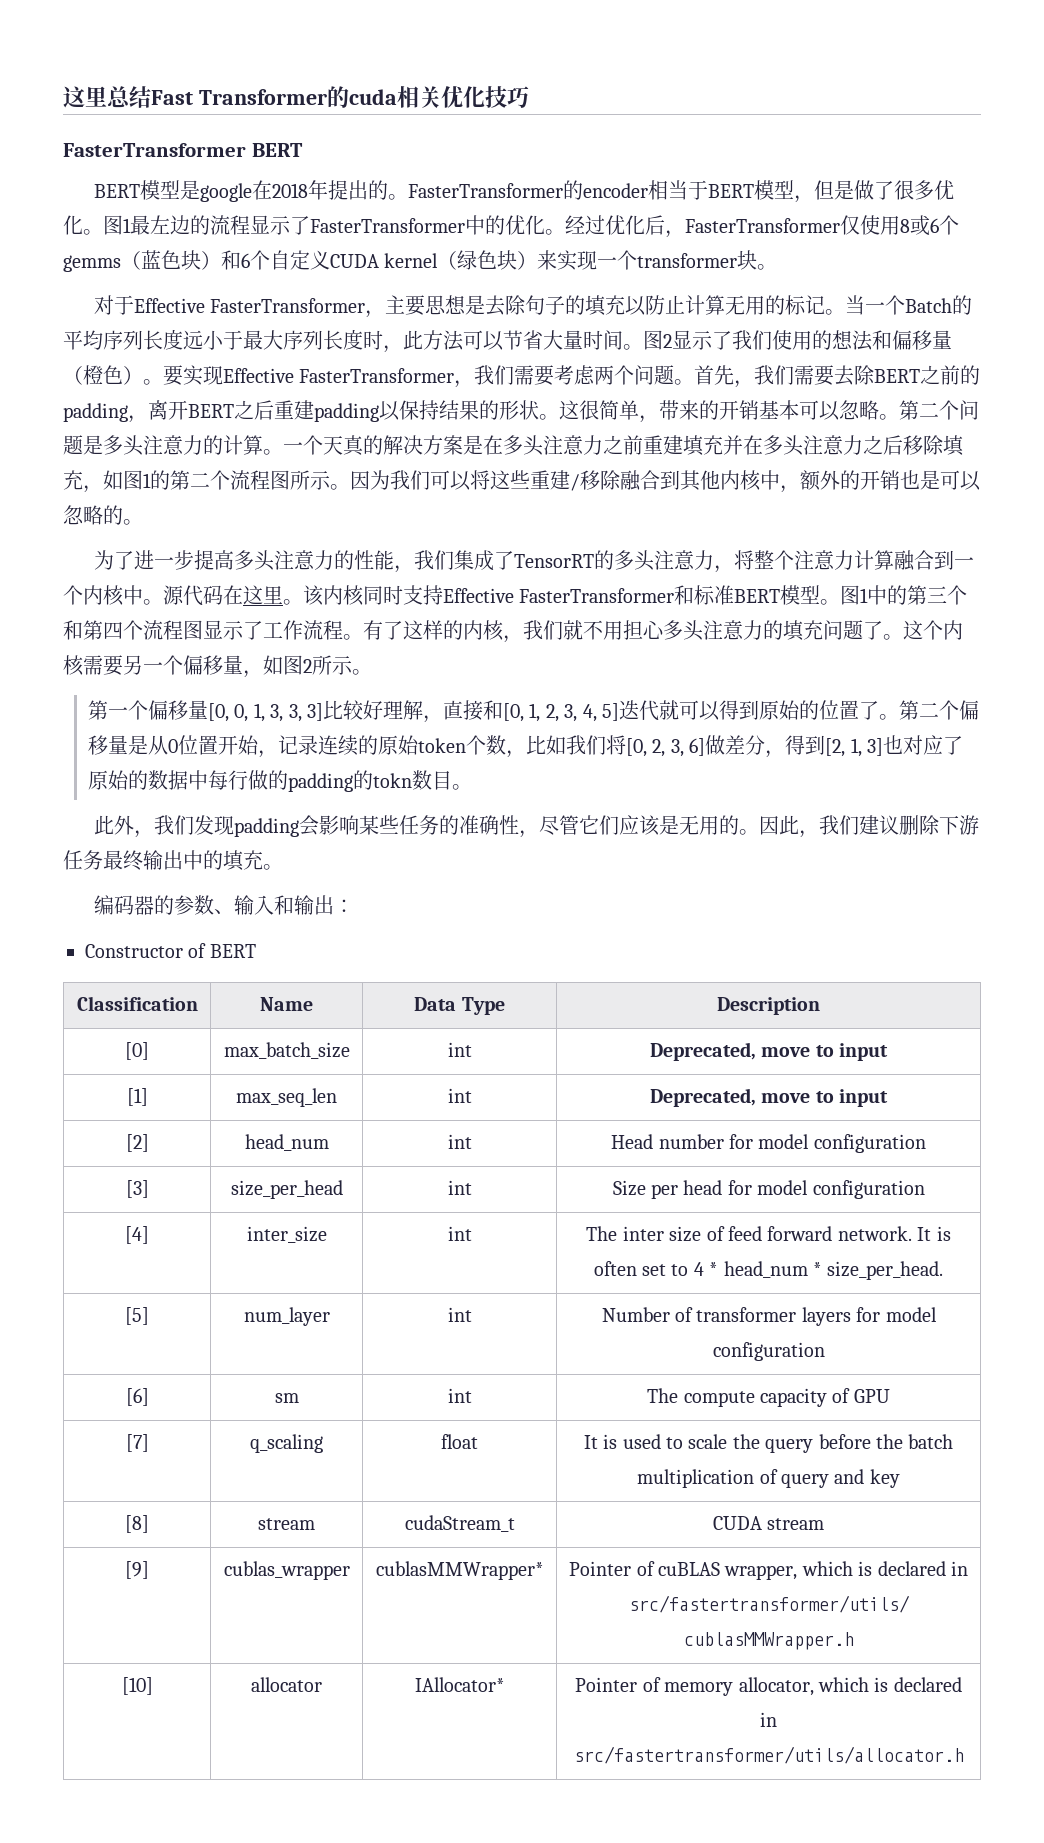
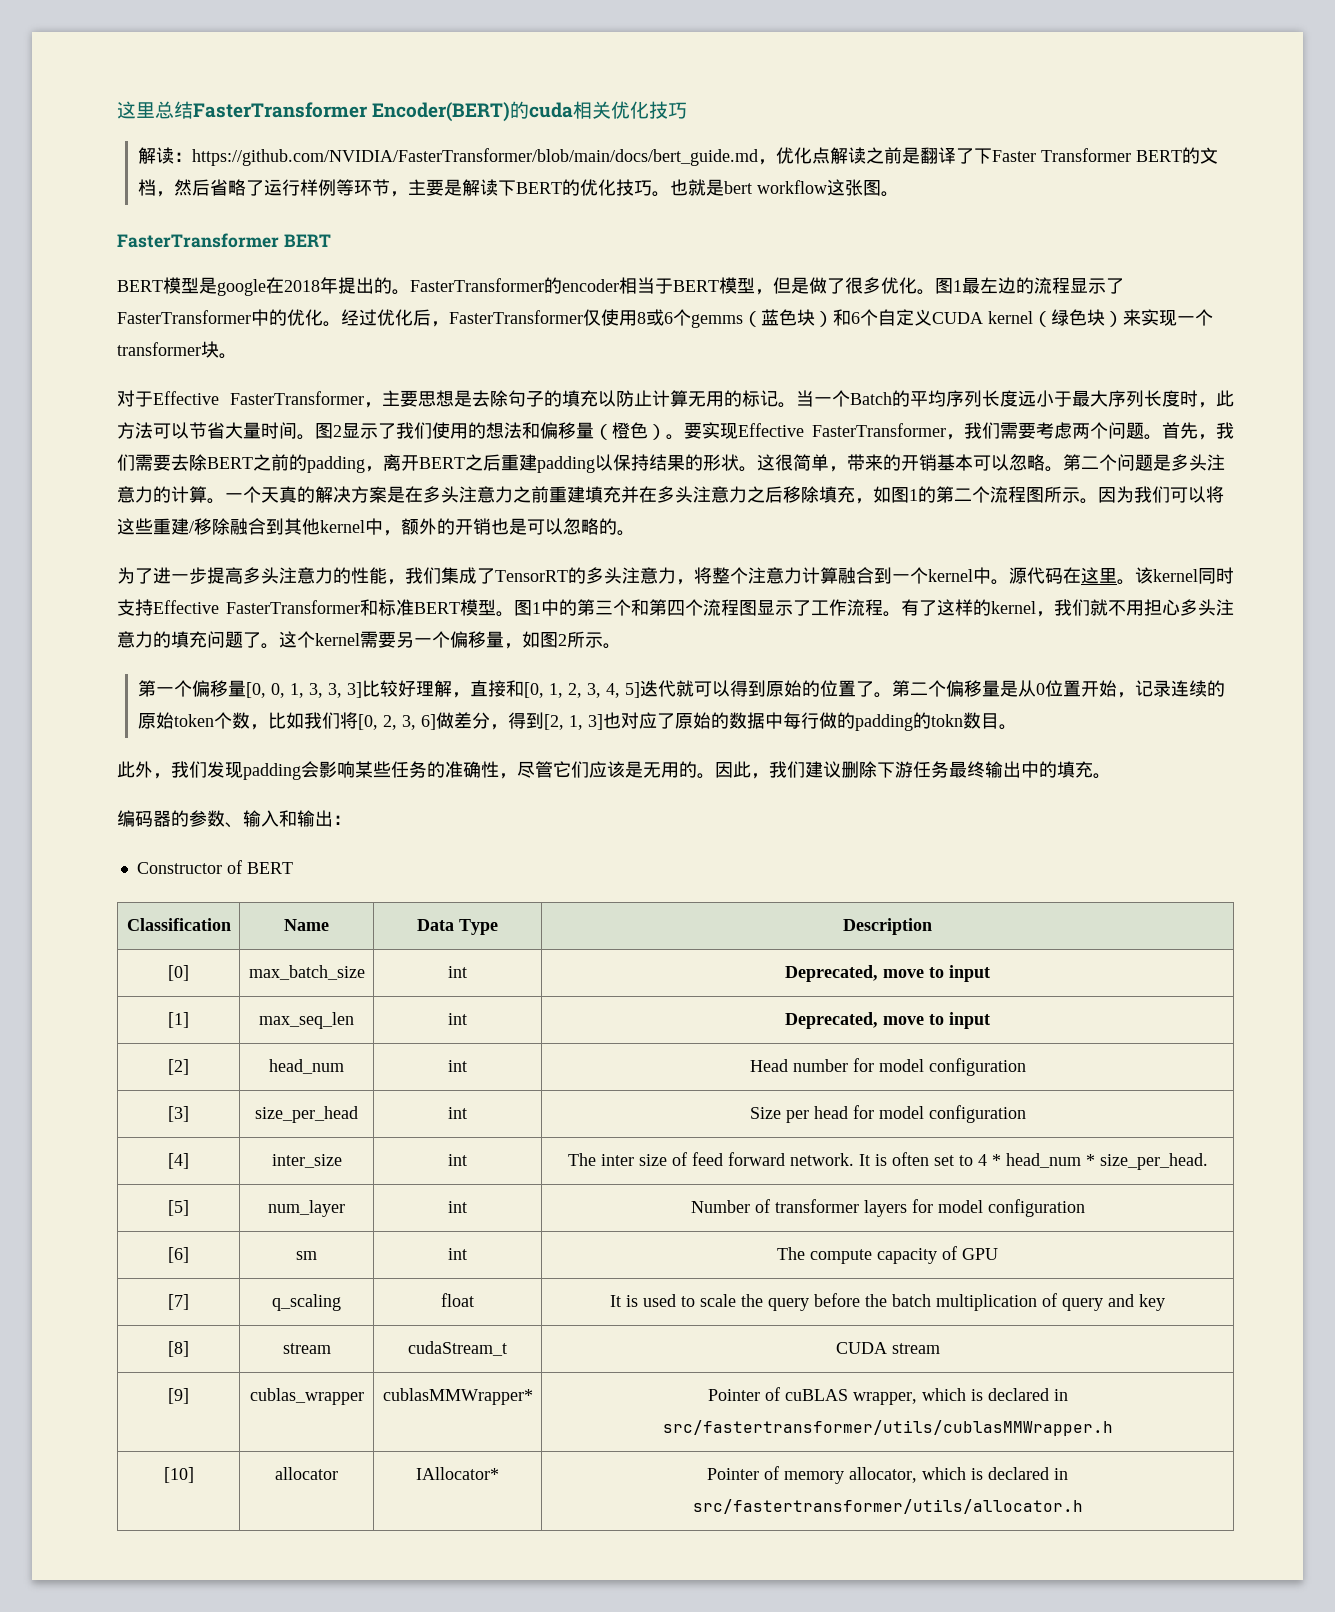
- 这里总结Fast Transformer的cuda相关优化技巧
+ 这里总结FasterTransformer Encoder(BERT)的cuda相关优化技巧
+ 解读：https://github.com/NVIDIA/FasterTransformer/blob/main/docs/bert_guide.md，优化点解读之前是翻译了下Faster Transformer BERT的文档，然后省略了运行样例等环节，主要是解读下BERT的优化技巧。也就是bert workflow这张图。
- 因为我们可以将这些重建/移除融合到其他内核中，额外的开销也是可以忽略的。
+ 因为我们可以将这些重建/移除融合到其他kernel中，额外的开销也是可以忽略的。
- 为了进一步提高多头注意力的性能，我们集成了TensorRT的多头注意力，将整个注意力计算融合到一个内核中。
+ 为了进一步提高多头注意力的性能，我们集成了TensorRT的多头注意力，将整个注意力计算融合到一个kernel中。
- 该内核同时支持Effective FasterTransformer和标准BERT模型。
+ 该kernel同时支持Effective FasterTransformer和标准BERT模型。
- 有了这样的内核，我们就不用担心多头注意力的填充问题了。
+ 有了这样的kernel，我们就不用担心多头注意力的填充问题了。
- 这个内核需要另一个偏移量，如图2所示。
+ 这个kernel需要另一个偏移量，如图2所示。

